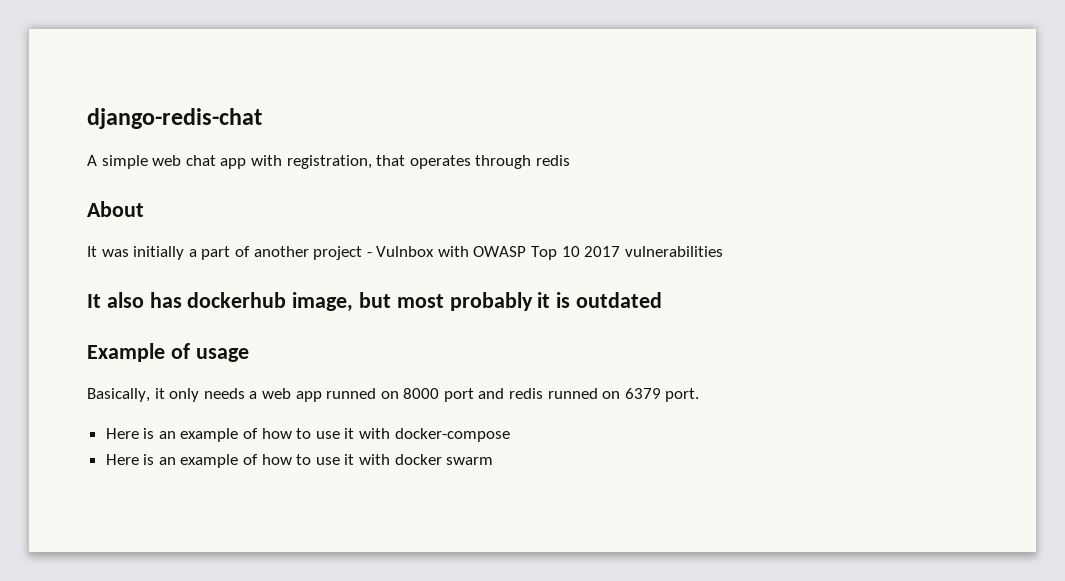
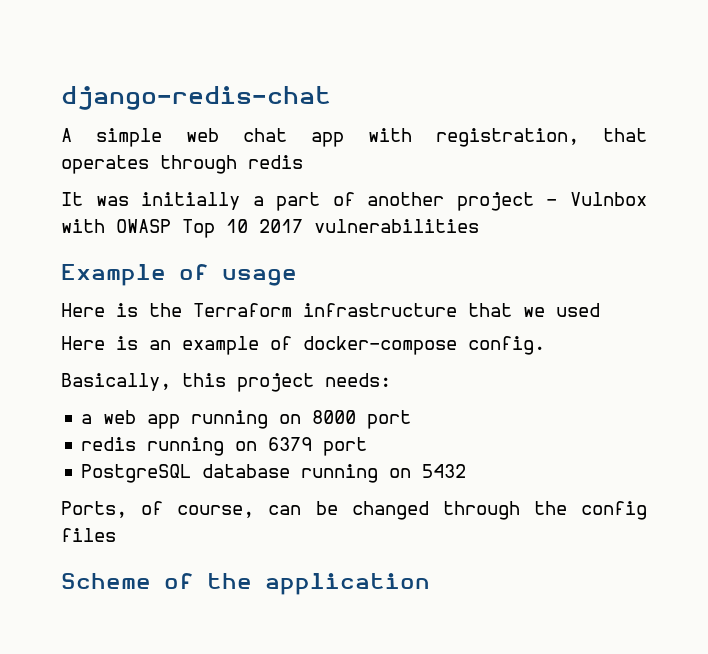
- About
- It also has dockerhub image, but most probably it is outdated
  Example of usage
- Basically, it only needs a web app runned on 8000 port and redis runned on 6379 port.
- Here is an example of how to use it with docker-compose
- Here is an example of how to use it with docker swarm
+ Here is the Terraform infrastructure that we used
+ Here is an example of docker-compose config.
+ Basically, this project needs:
+ a web app running on 8000 port
+ redis running on 6379 port
+ PostgreSQL database running on 5432
+ Ports, of course, can be changed through the config files
+ Scheme of the application

